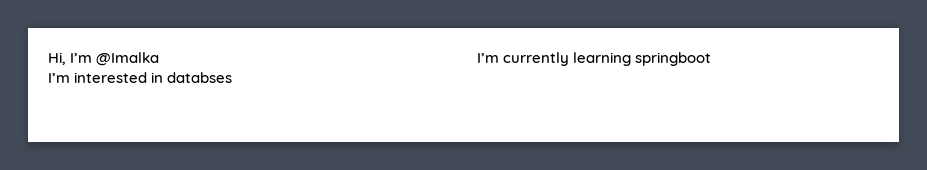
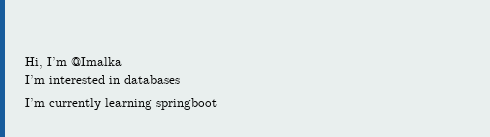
- I’m interested in databses
+ I’m interested in databases

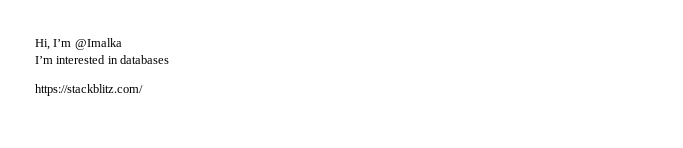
- I’m currently learning springboot
+ https://stackblitz.com/

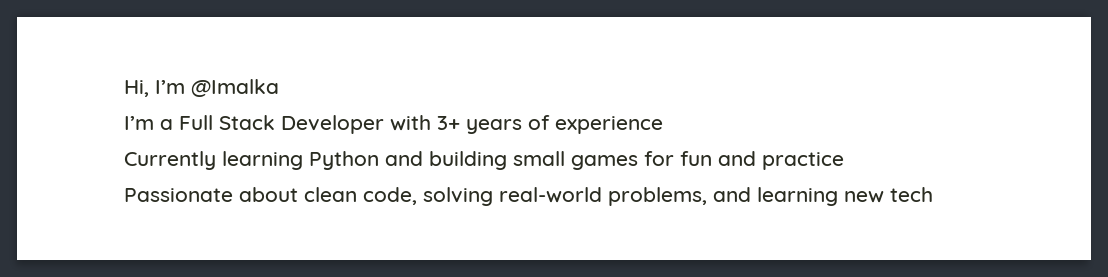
- I’m interested in databases
- https://stackblitz.com/
+ I’m a Full Stack Developer with 3+ years of experience
+ Currently learning Python and building small games for fun and practice
+ Passionate about clean code, solving real-world problems, and learning new tech

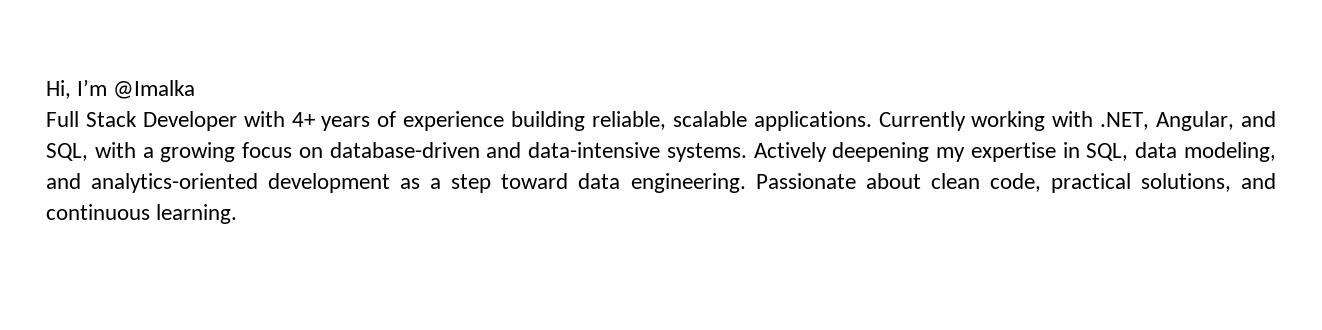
- I’m a Full Stack Developer with 3+ years of experience
- Currently learning Python and building small games for fun and practice
- Passionate about clean code, solving real-world problems, and learning new tech
+ Full Stack Developer with 4+ years of experience building reliable, scalable applications. Currently working with .NET, Angular, and SQL, with a growing focus on database-driven and data-intensive systems. Actively deepening my expertise in SQL, data modeling, and analytics-oriented development as a step toward data engineering. Passionate about clean code, practical solutions, and continuous learning.

